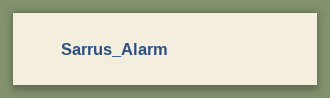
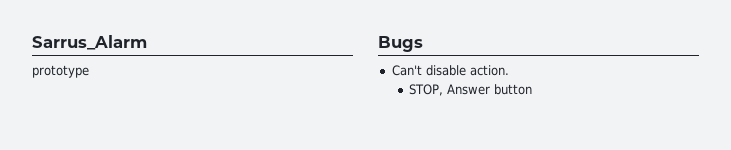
+ prototype
+ Bugs
+ Can't disable action.
+ STOP, Answer button

